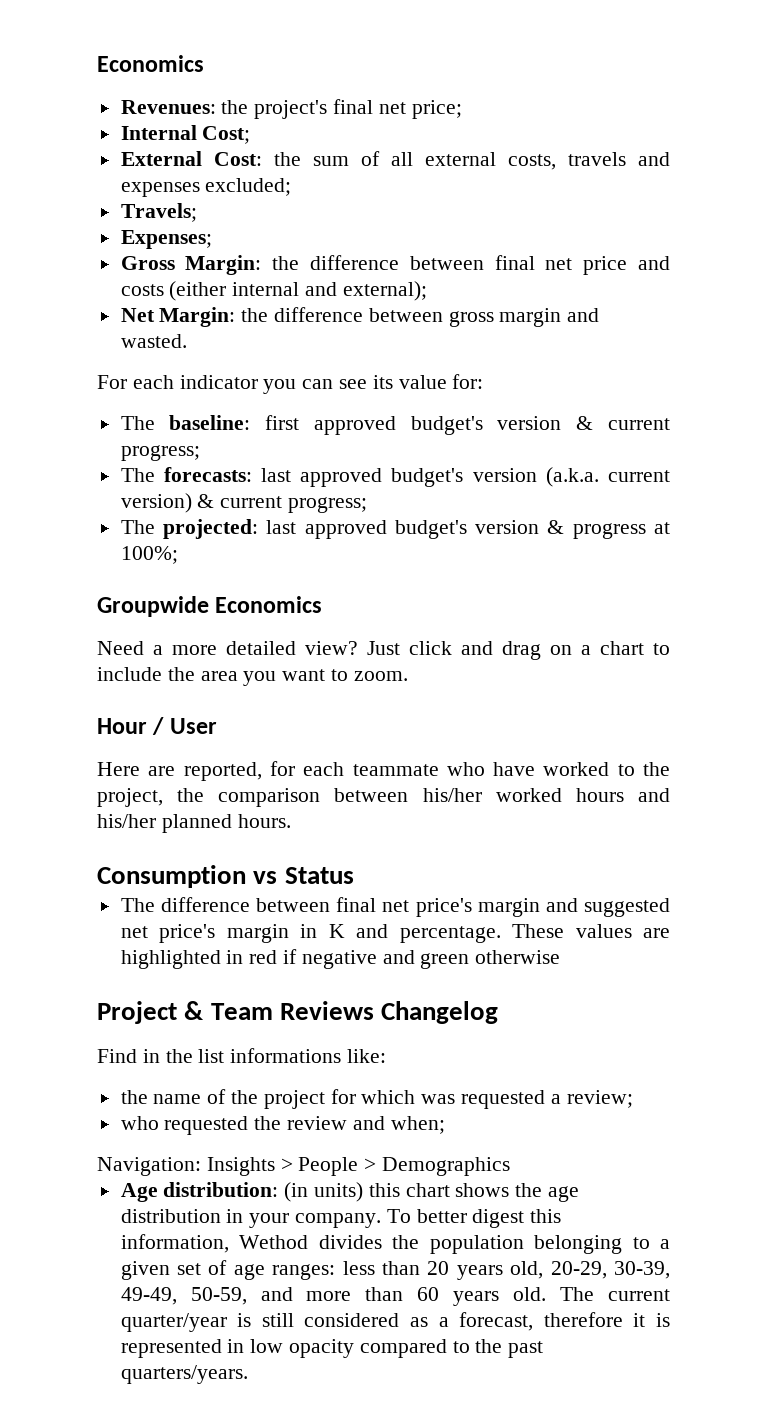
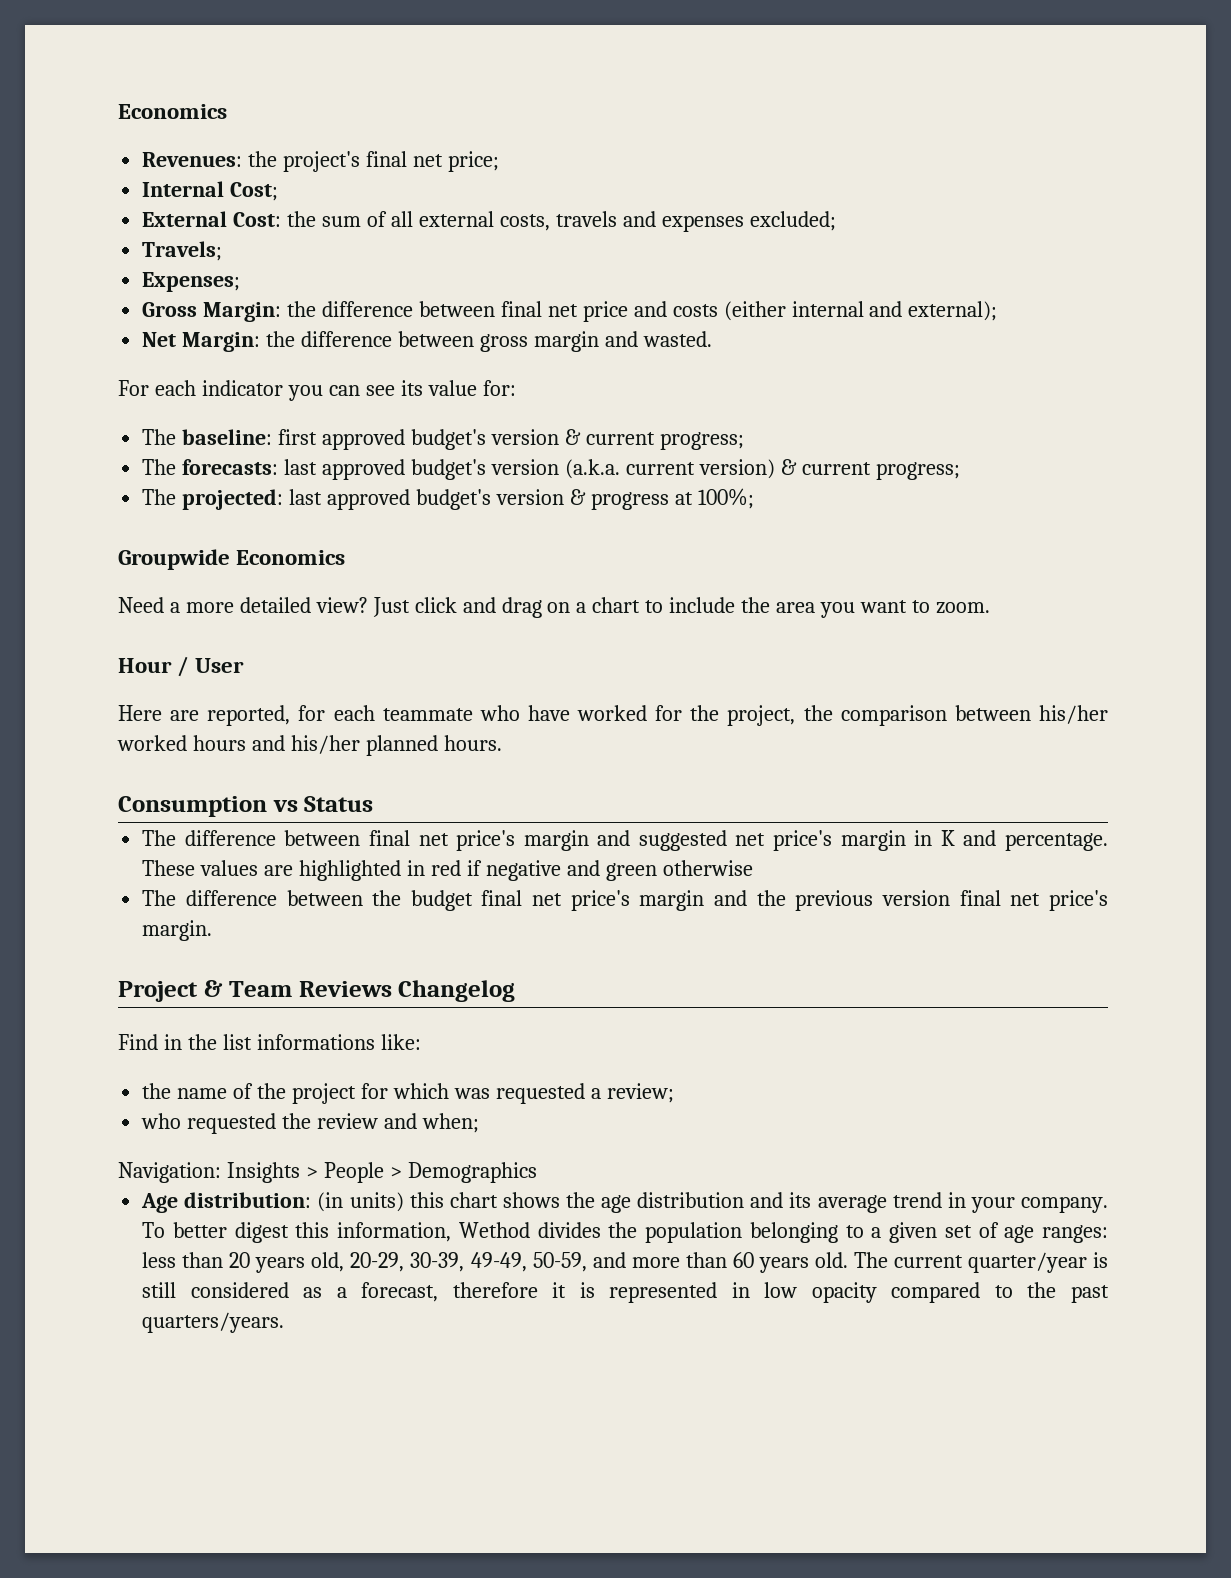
- Here are reported, for each teammate who have worked to the project, the comparison between his/her worked hours and his/her planned hours.
+ Here are reported, for each teammate who have worked for the project, the comparison between his/her worked hours and his/her planned hours.
+ The difference between the budget final net price's margin and the previous version final net price's margin.
- Age distribution: (in units) this chart shows the age distribution in your company.
+ Age distribution: (in units) this chart shows the age distribution and its average trend in your company.

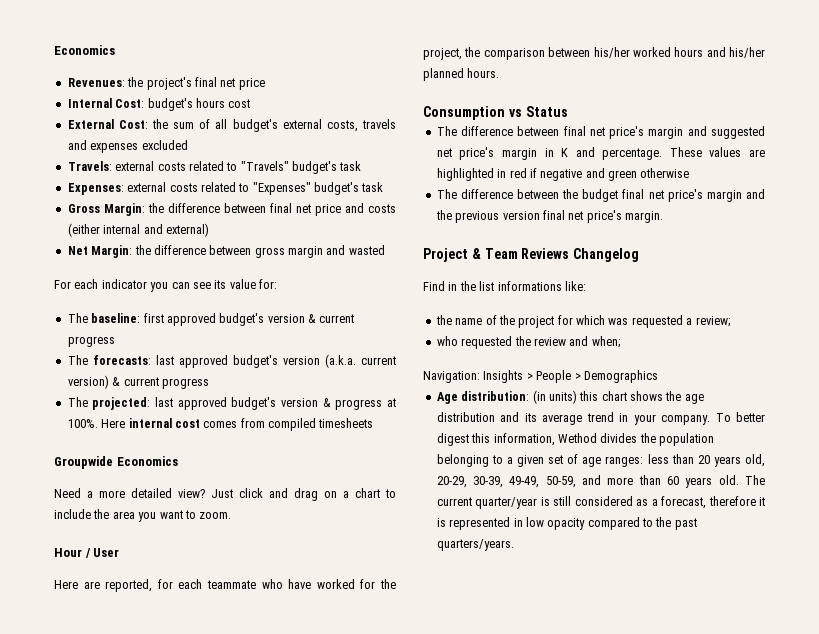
- Revenues: the project's final net price;
+ Revenues: the project's final net price
- Internal Cost;
+ Internal Cost: budget's hours cost
- External Cost: the sum of all external costs, travels and expenses excluded;
- Travels;
- Expenses;
+ External Cost: the sum of all budget's external costs, travels and expenses excluded
+ Travels: external costs related to "Travels" budget's task
+ Expenses: external costs related to "Expenses" budget's task
- Gross Margin: the difference between final net price and costs (either internal and external);
+ Gross Margin: the difference between final net price and costs (either internal and external)
- Net Margin: the difference between gross margin and wasted.
+ Net Margin: the difference between gross margin and wasted
- The baseline: first approved budget's version & current progress;
+ The baseline: first approved budget's version & current progress
- The forecasts: last approved budget's version (a.k.a. current version) & current progress;
+ The forecasts: last approved budget's version (a.k.a. current version) & current progress
- The projected: last approved budget's version & progress at 100%;
+ The projected: last approved budget's version & progress at 100%. Here internal cost comes from compiled timesheets

